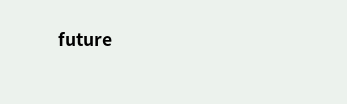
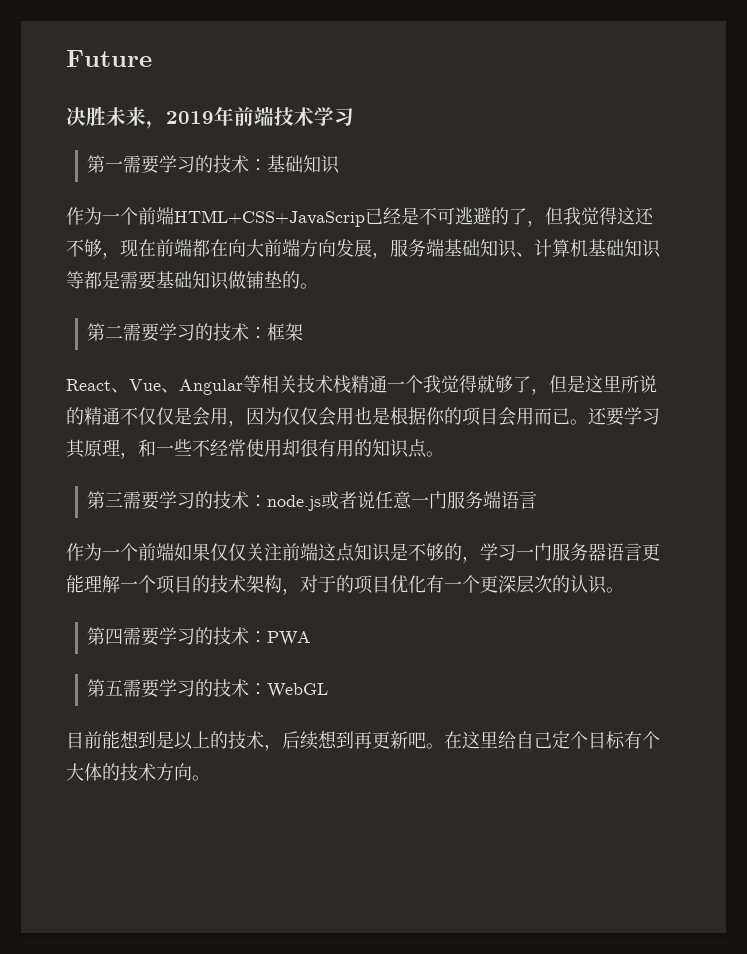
- future
+ Future
+ 决胜未来，2019年前端技术学习
+ 第一需要学习的技术：基础知识
+ 作为一个前端HTML+CSS+JavaScrip已经是不可逃避的了，但我觉得这还不够，现在前端都在向大前端方向发展，服务端基础知识、计算机基础知识等都是需要基础知识做铺垫的。
+ 第二需要学习的技术：框架
+ React、Vue、Angular等相关技术栈精通一个我觉得就够了，但是这里所说的精通不仅仅是会用，因为仅仅会用也是根据你的项目会用而已。还要学习其原理，和一些不经常使用却很有用的知识点。
+ 第三需要学习的技术：node.js或者说任意一门服务端语言
+ 作为一个前端如果仅仅关注前端这点知识是不够的，学习一门服务器语言更能理解一个项目的技术架构，对于的项目优化有一个更深层次的认识。
+ 第四需要学习的技术：PWA
+ 第五需要学习的技术：WebGL
+ 目前能想到是以上的技术，后续想到再更新吧。在这里给自己定个目标有个大体的技术方向。

